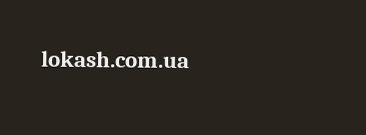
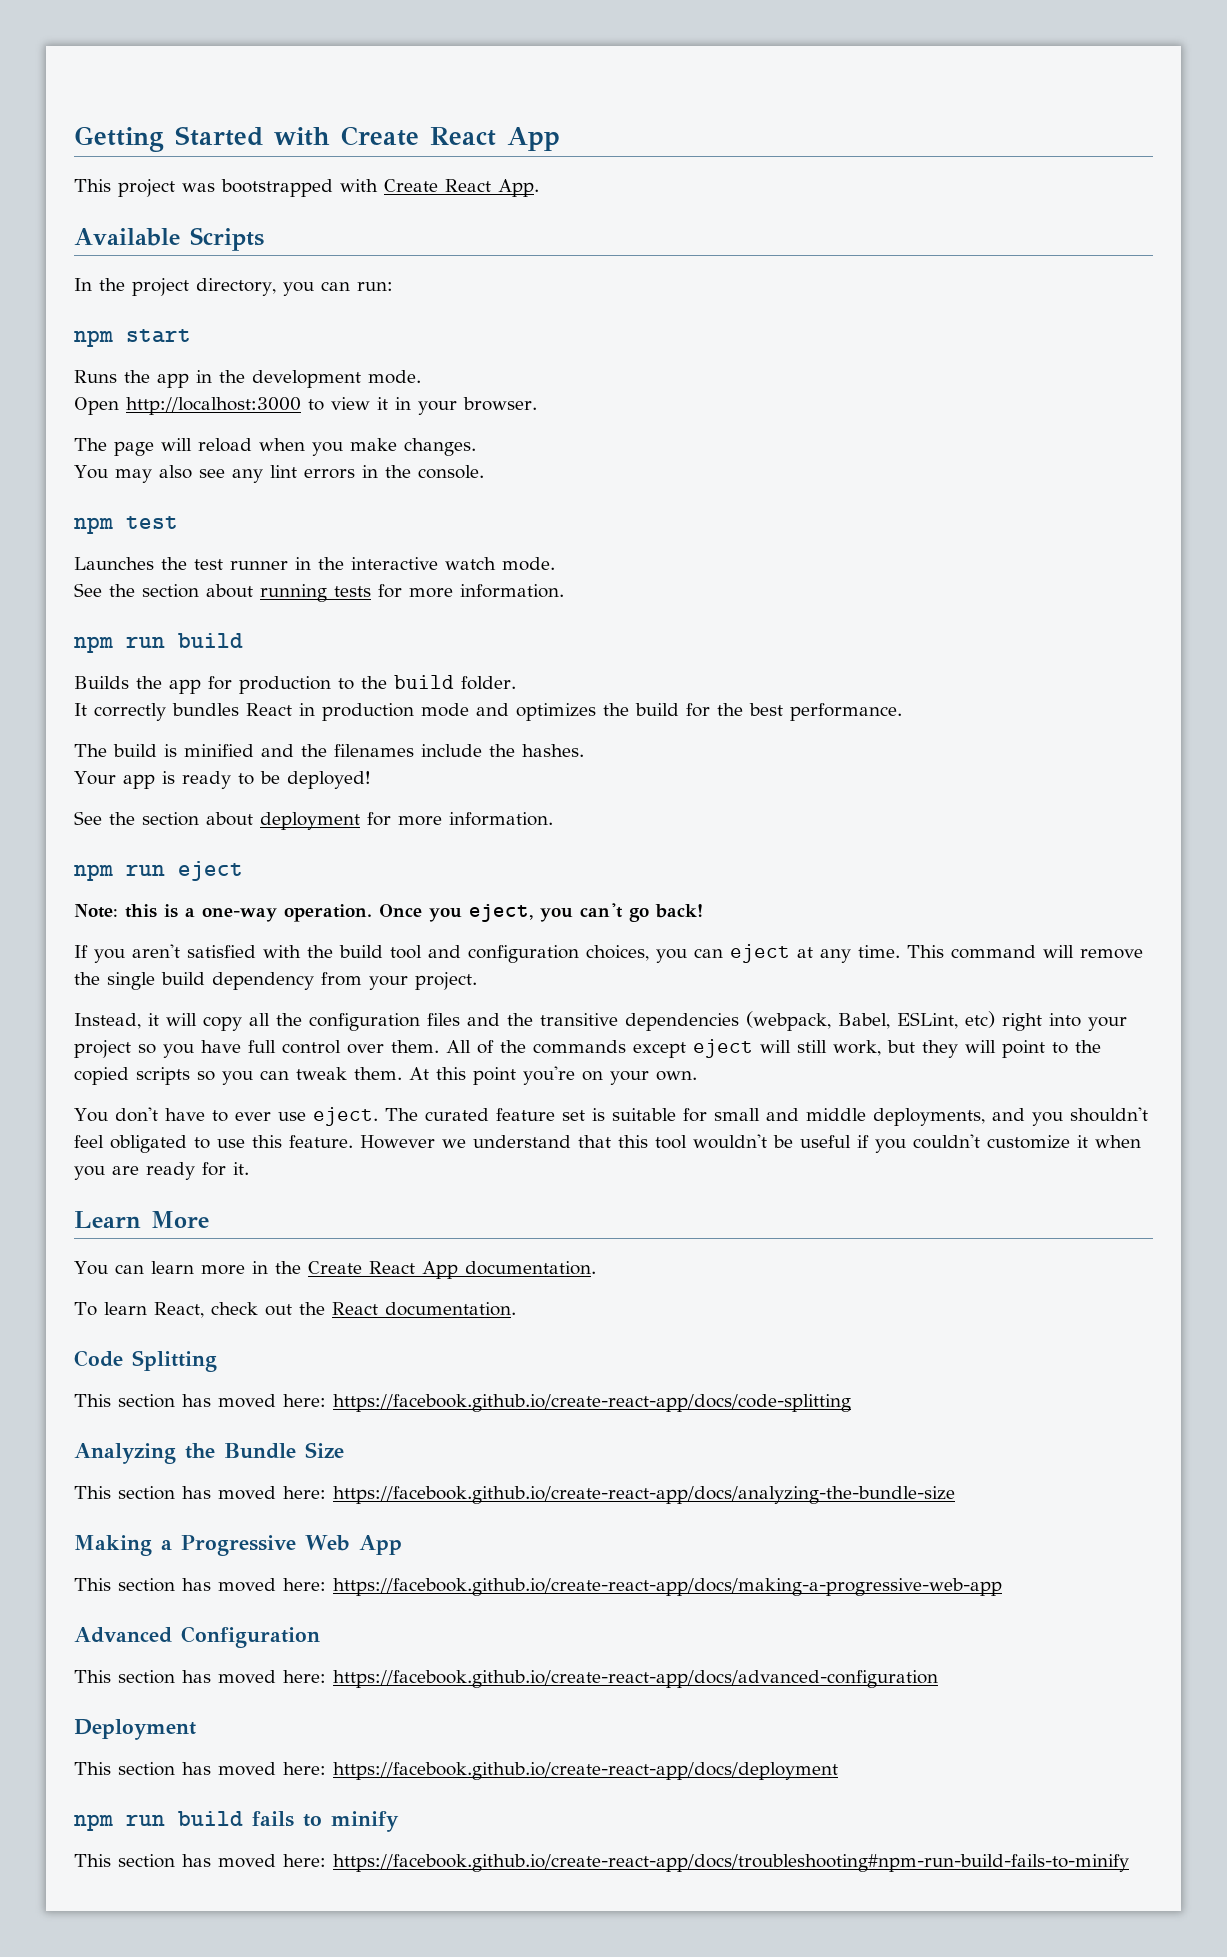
- lokash.com.ua
+ Getting Started with Create React App
+ This project was bootstrapped with Create React App.
+ Available Scripts
+ In the project directory, you can run:
+ npm start
+ Runs the app in the development mode.
+ Open http://localhost:3000 to view it in your browser.
+ The page will reload when you make changes.
+ You may also see any lint errors in the console.
+ npm test
+ Launches the test runner in the interactive watch mode.
+ See the section about running tests for more information.
+ npm run build
+ Builds the app for production to the build folder.
+ It correctly bundles React in production mode and optimizes the build for the best performance.
+ The build is minified and the filenames include the hashes.
+ Your app is ready to be deployed!
+ See the section about deployment for more information.
+ npm run eject
+ Note: this is a one-way operation. Once you eject, you can't go back!
+ If you aren't satisfied with the build tool and configuration choices, you can eject at any time. This command will remove the single build dependency from your project.
+ Instead, it will copy all the configuration files and the transitive dependencies (webpack, Babel, ESLint, etc) right into your project so you have full control over them. All of the commands except eject will still work, but they will point to the copied scripts so you can tweak them. At this point you're on your own.
+ You don't have to ever use eject. The curated feature set is suitable for small and middle deployments, and you shouldn't feel obligated to use this feature. However we understand that this tool wouldn't be useful if you couldn't customize it when you are ready for it.
+ Learn More
+ You can learn more in the Create React App documentation.
+ To learn React, check out the React documentation.
+ Code Splitting
+ This section has moved here: https://facebook.github.io/create-react-app/docs/code-splitting
+ Analyzing the Bundle Size
+ This section has moved here: https://facebook.github.io/create-react-app/docs/analyzing-the-bundle-size
+ Making a Progressive Web App
+ This section has moved here: https://facebook.github.io/create-react-app/docs/making-a-progressive-web-app
+ Advanced Configuration
+ This section has moved here: https://facebook.github.io/create-react-app/docs/advanced-configuration
+ Deployment
+ This section has moved here: https://facebook.github.io/create-react-app/docs/deployment
+ npm run build fails to minify
+ This section has moved here: https://facebook.github.io/create-react-app/docs/troubleshooting#npm-run-build-fails-to-minify

